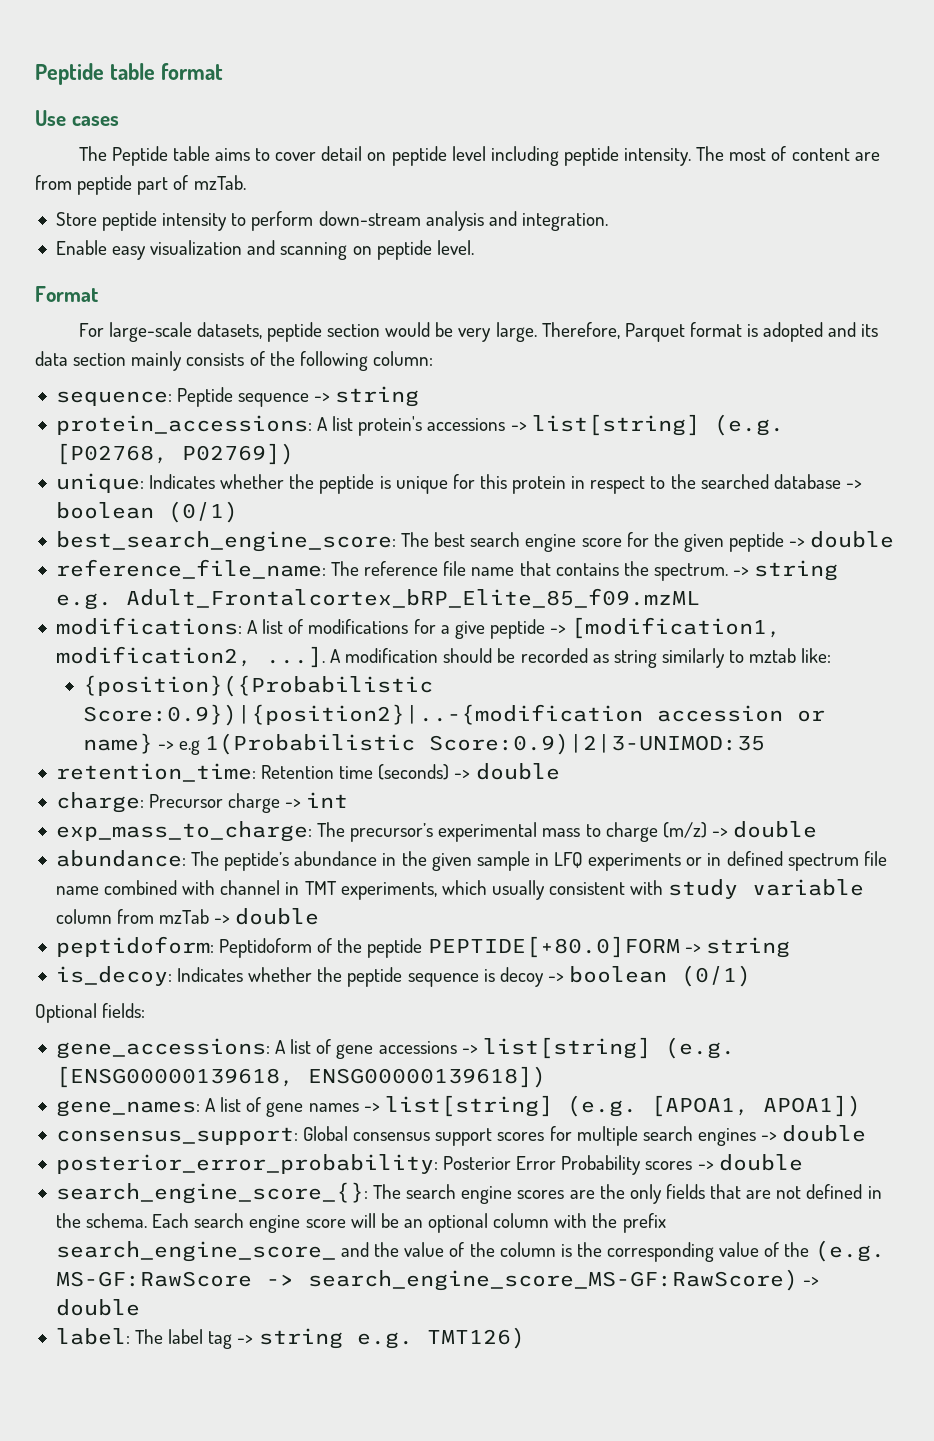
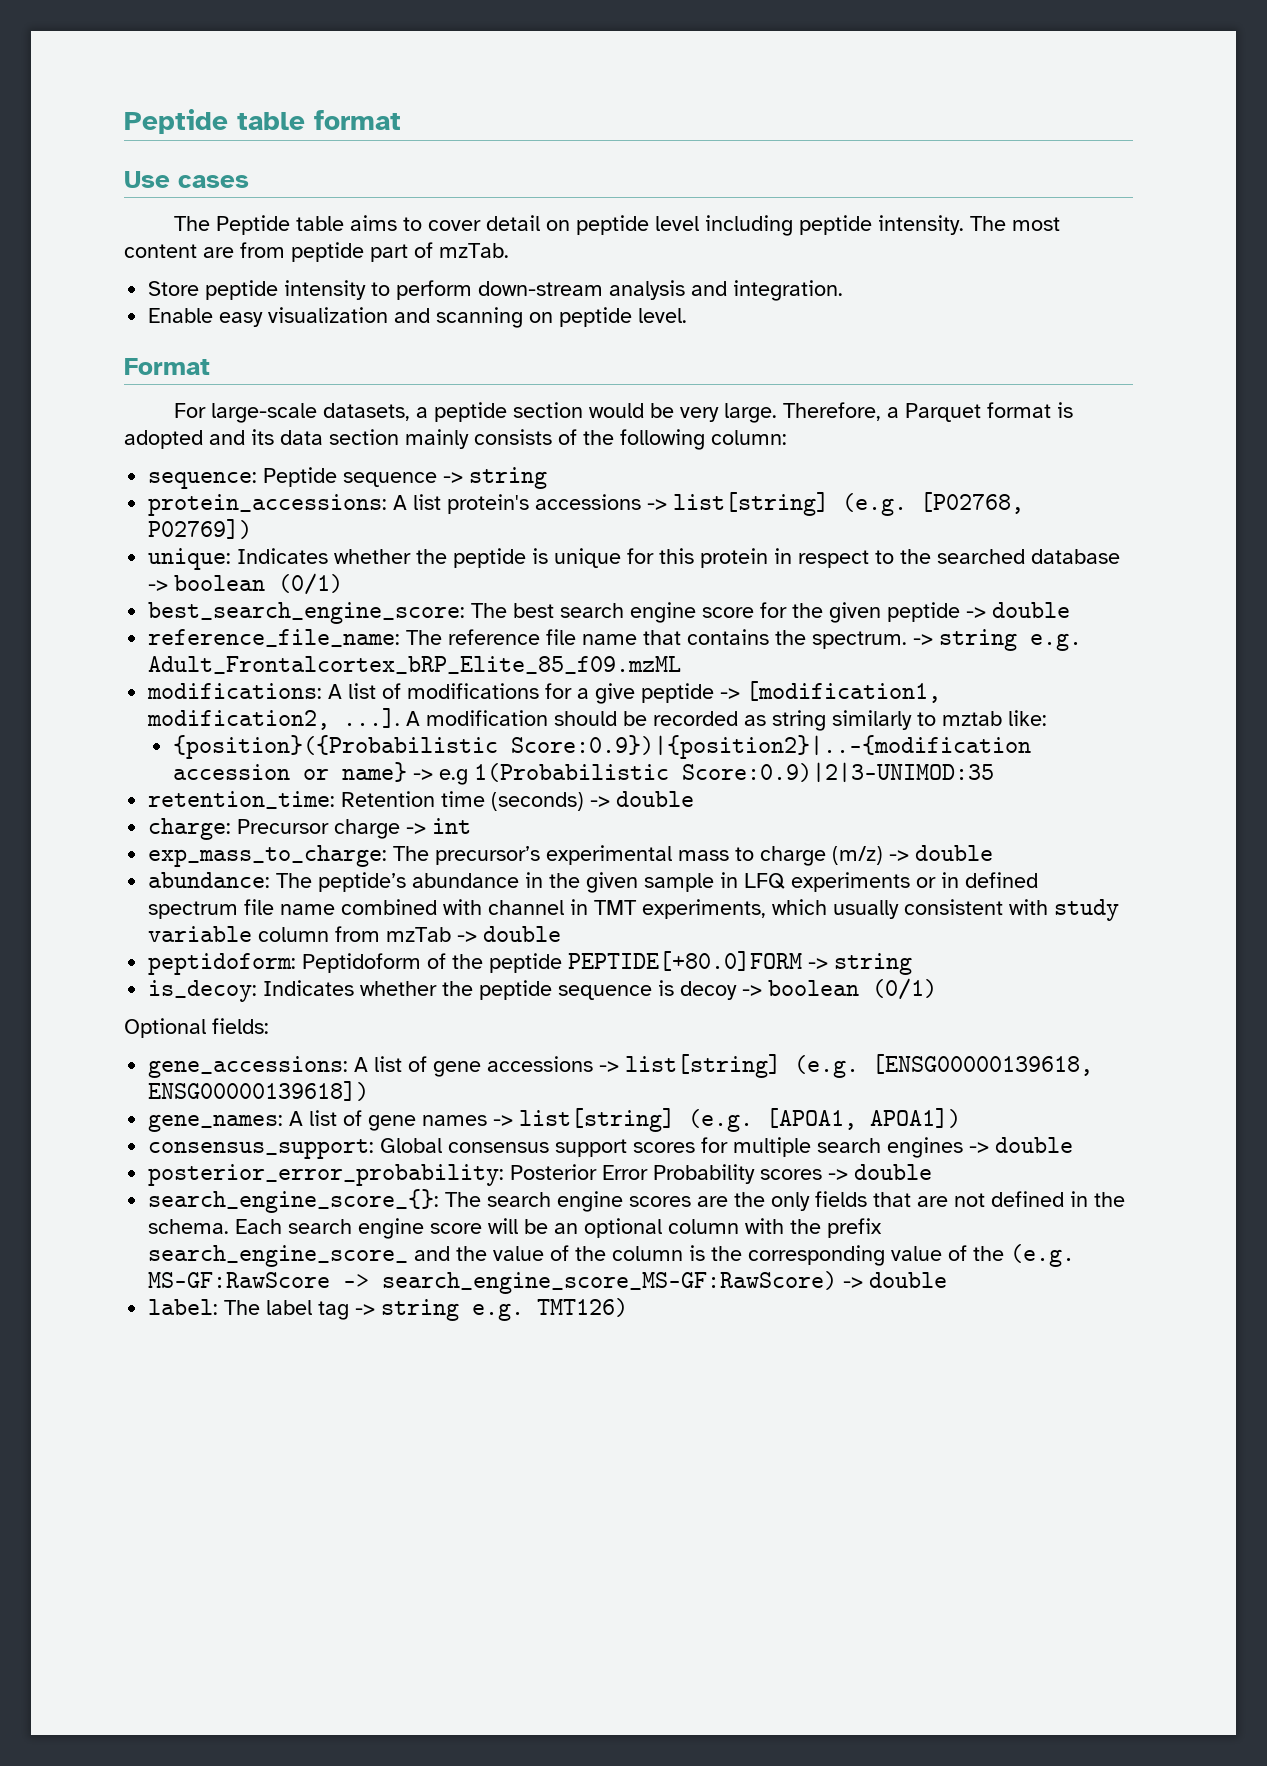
- The most of content are from peptide part of mzTab.
+ The most content are from peptide part of mzTab.
- For large-scale datasets, peptide section would be very large.
+ For large-scale datasets, a peptide section would be very large.
- Therefore, Parquet format is adopted and its data section mainly consists of the following column:
+ Therefore, a Parquet format is adopted and its data section mainly consists of the following column:

